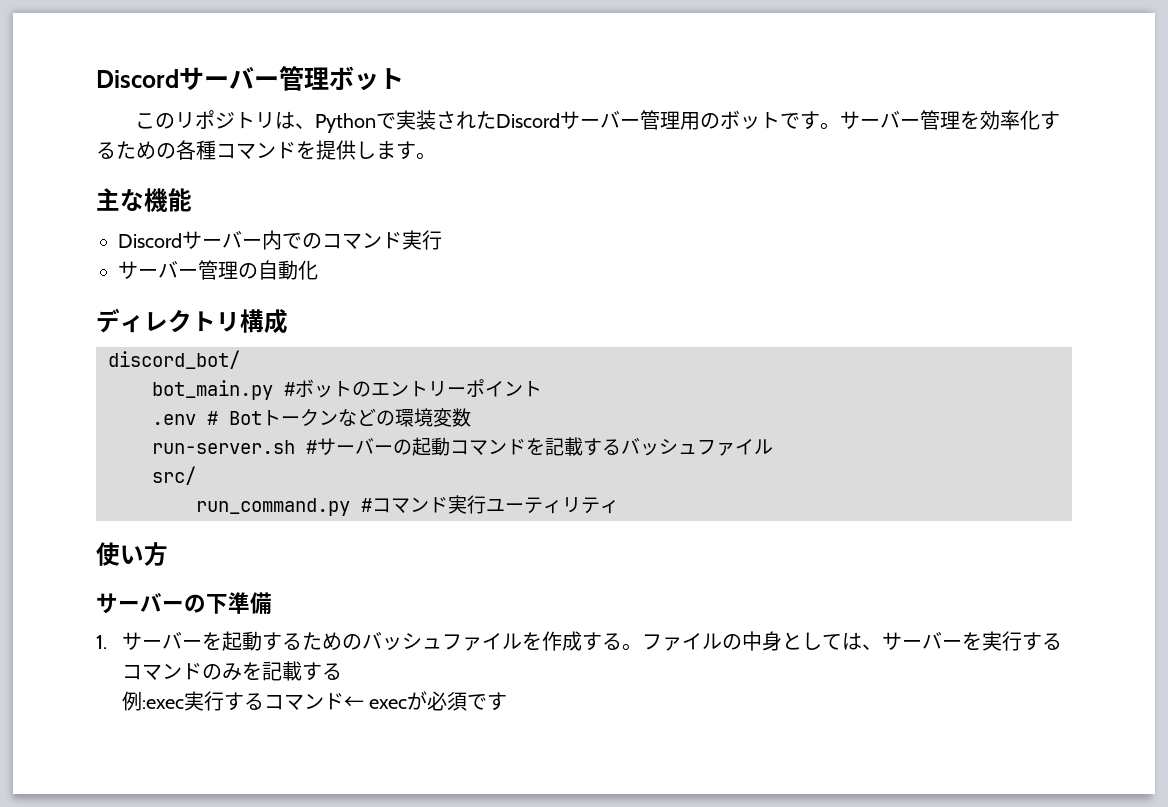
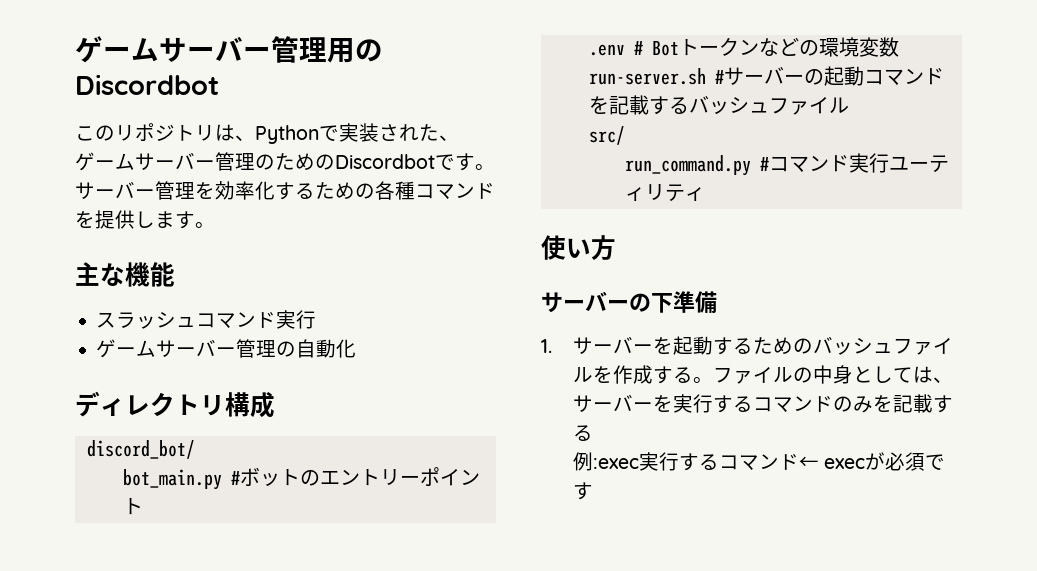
- Discordサーバー管理ボット
+ ゲームサーバー管理用のDiscordbot
- このリポジトリは、Pythonで実装されたDiscordサーバー管理用のボットです。
+ このリポジトリは、Pythonで実装された、ゲームサーバー管理のためのDiscordbotです。
- Discordサーバー内でのコマンド実行
+ スラッシュコマンド実行
- サーバー管理の自動化
+ ゲームサーバー管理の自動化

